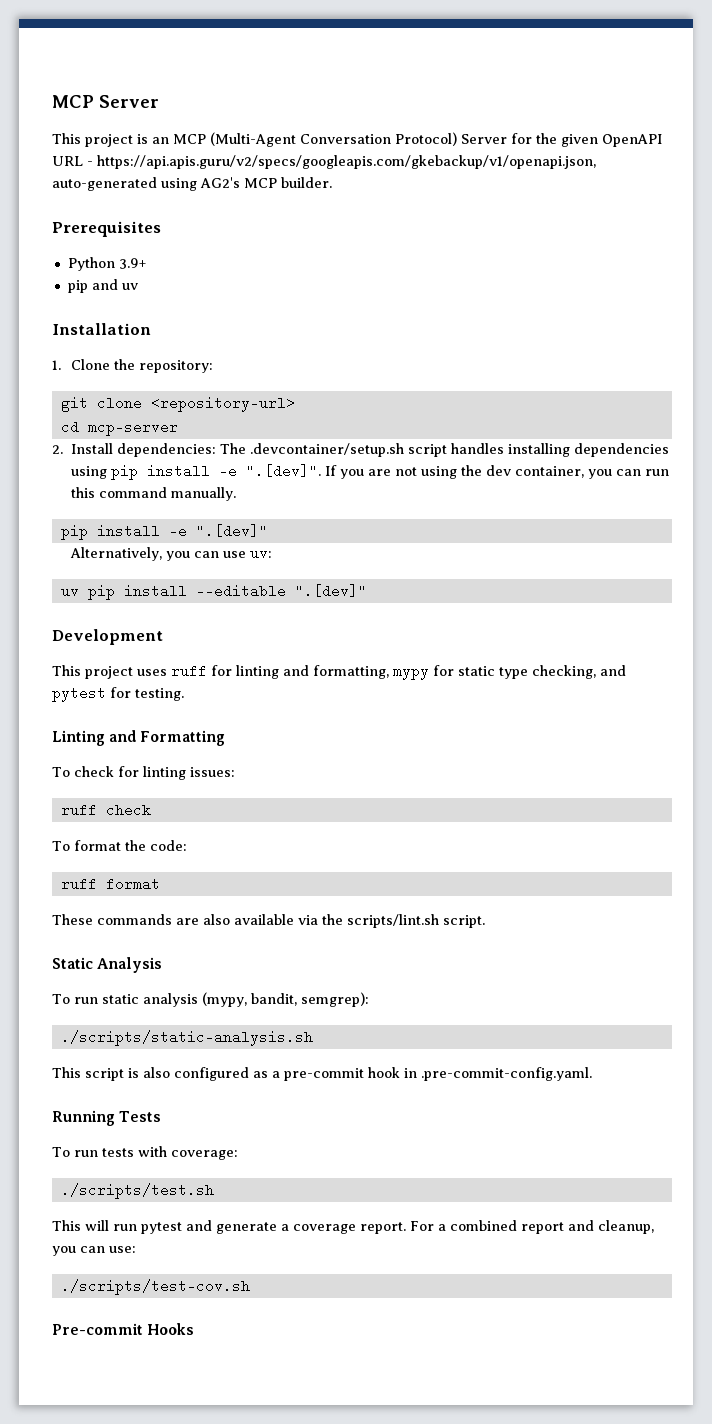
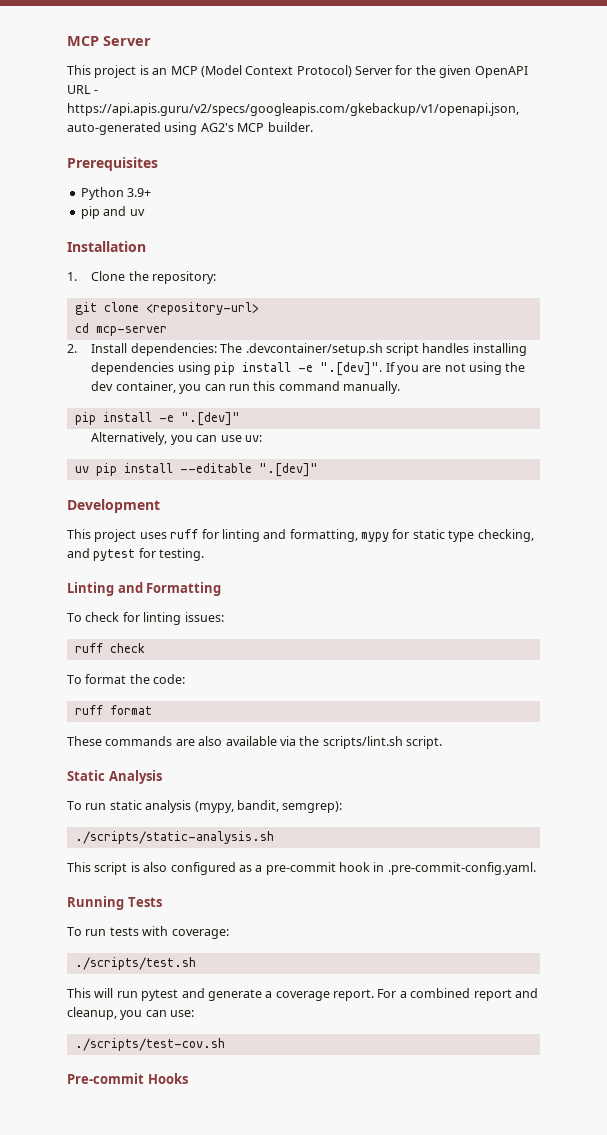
- This project is an MCP (Multi-Agent Conversation Protocol) Server for the given OpenAPI URL - https://api.apis.guru/v2/specs/googleapis.com/gkebackup/v1/openapi.json, auto-generated using AG2's MCP builder.
+ This project is an MCP (Model Context Protocol) Server for the given OpenAPI URL - https://api.apis.guru/v2/specs/googleapis.com/gkebackup/v1/openapi.json, auto-generated using AG2's MCP builder.

